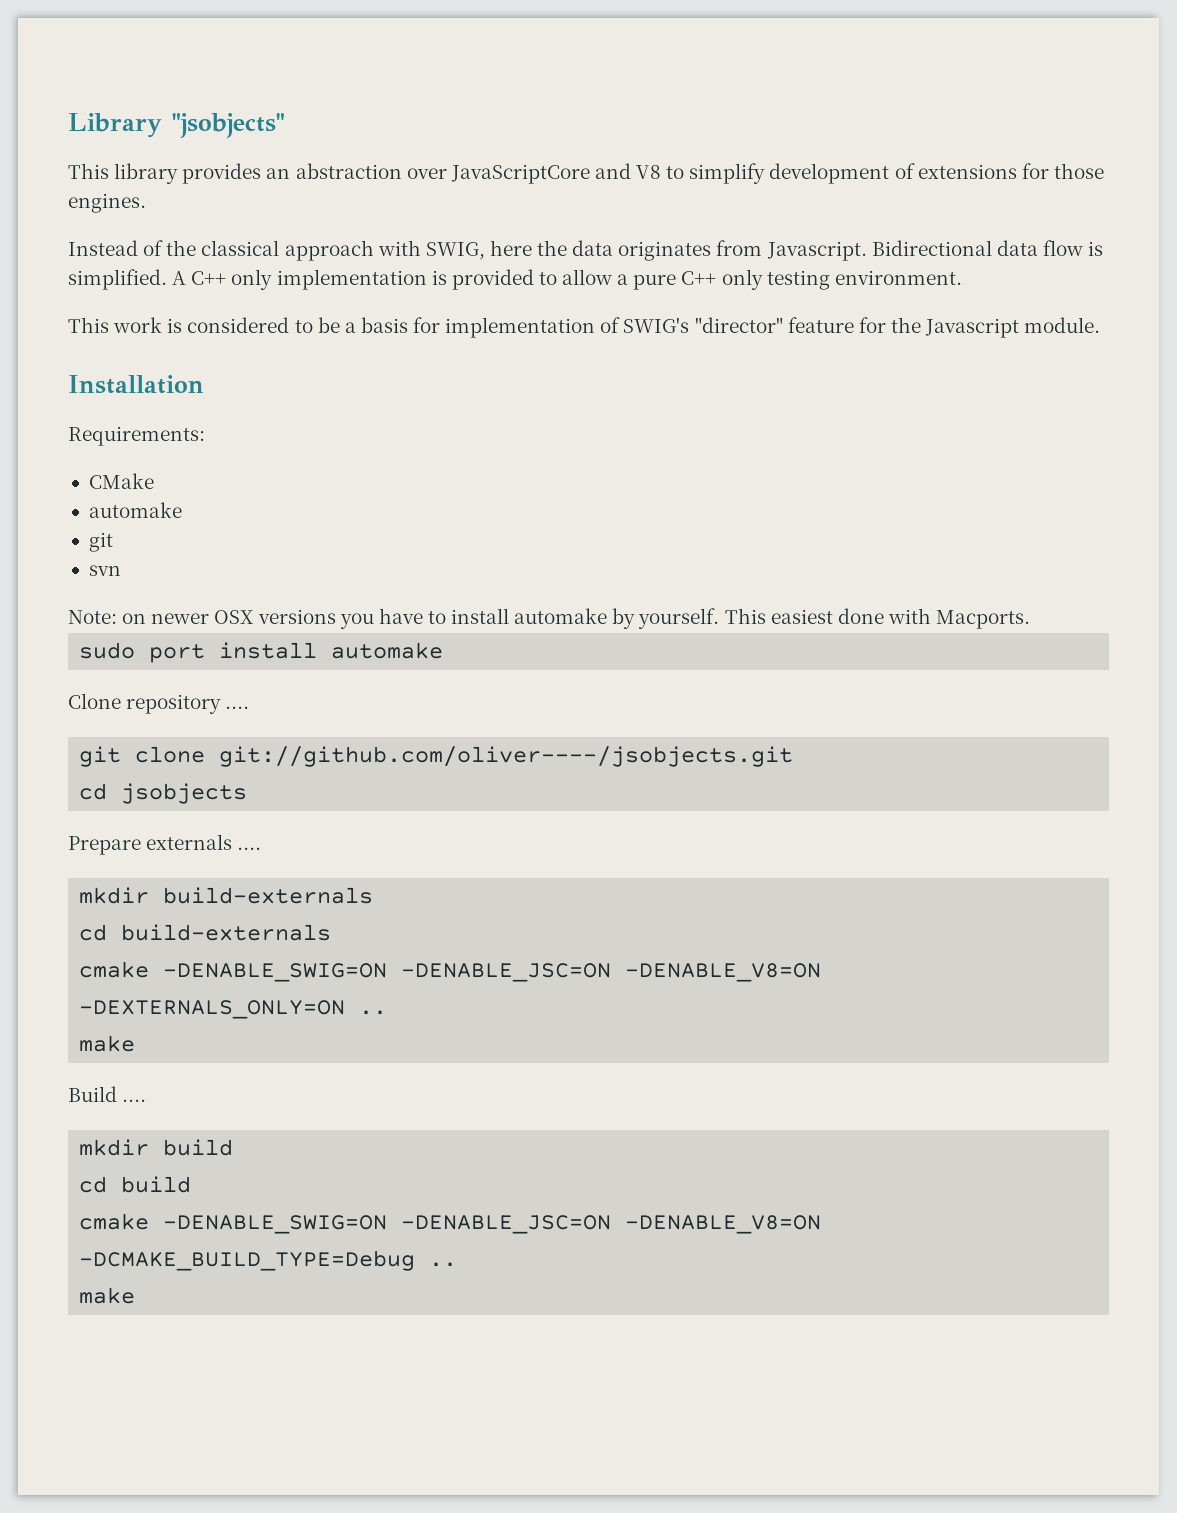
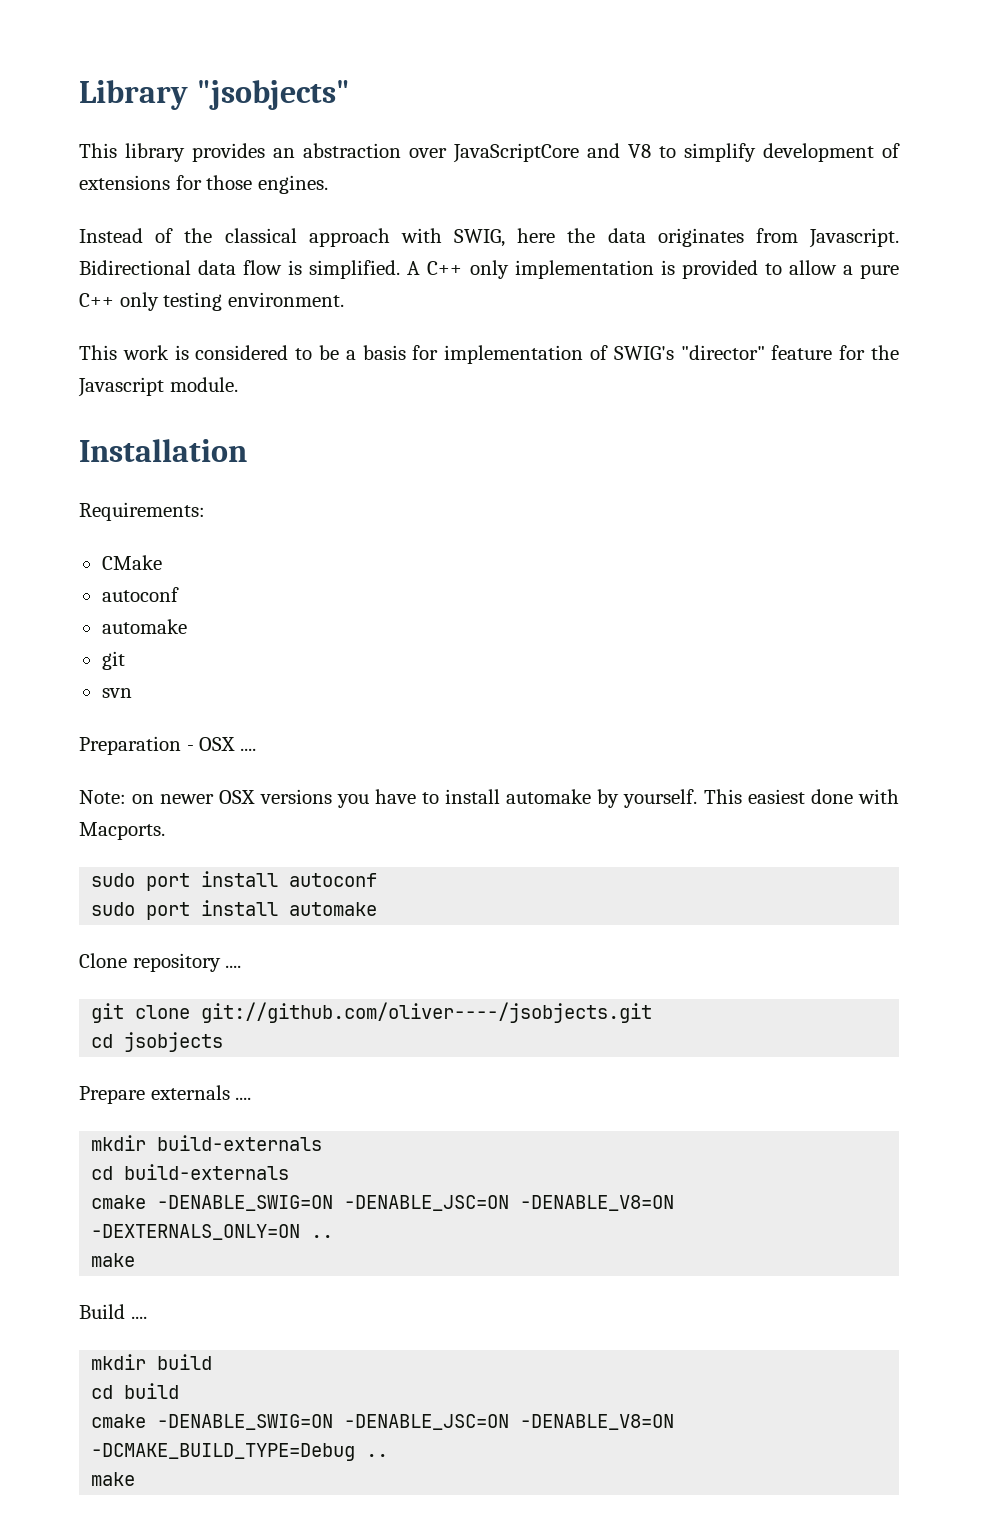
  CMake
+ autoconf
+ Preparation - OSX ....
+ sudo port install autoconf

